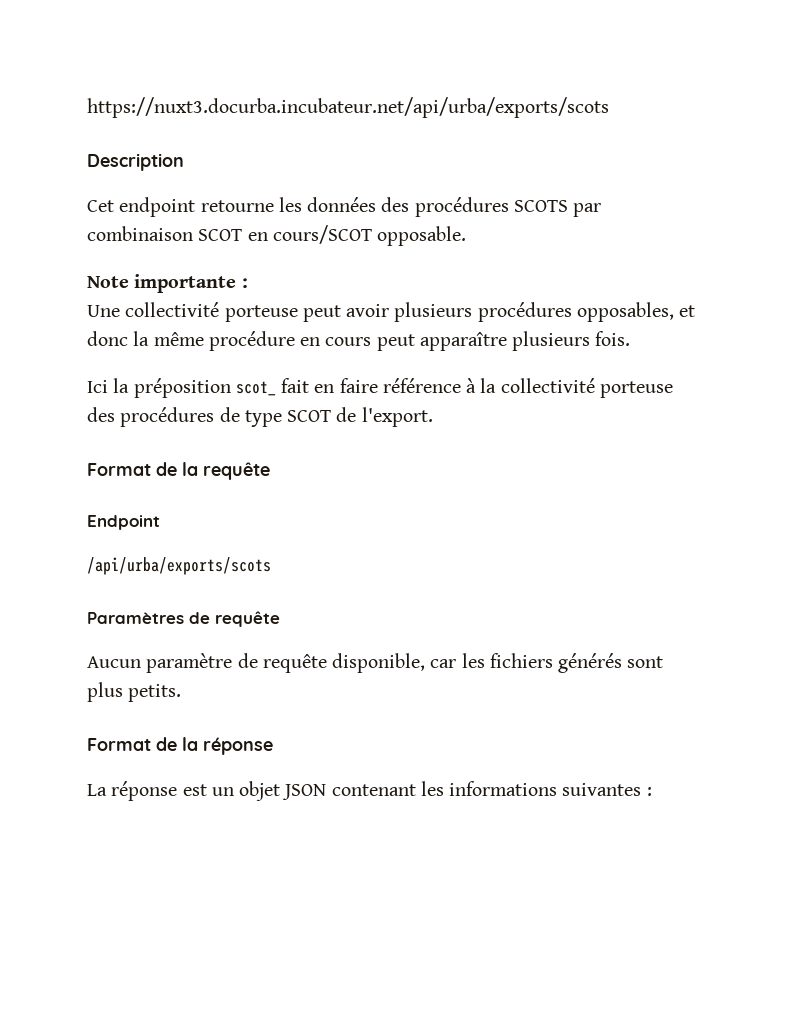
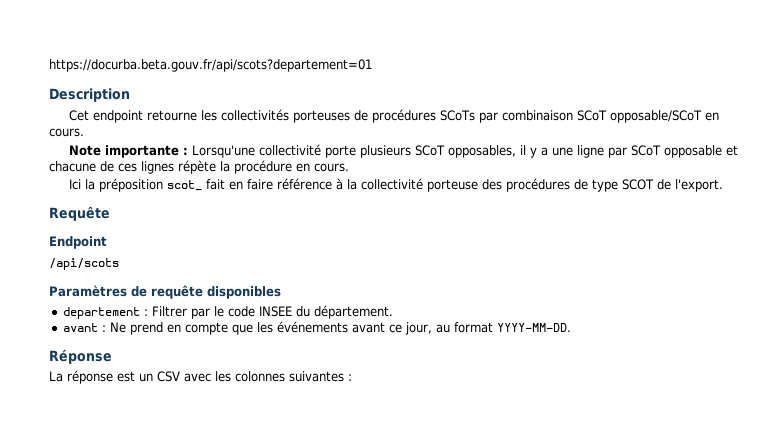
- https://nuxt3.docurba.incubateur.net/api/urba/exports/scots
+ https://docurba.beta.gouv.fr/api/scots?departement=01
- Cet endpoint retourne les données des procédures SCOTS par combinaison SCOT en cours/SCOT opposable.
- Note importante :
- Une collectivité porteuse peut avoir plusieurs procédures opposables, et donc la même procédure en cours peut apparaître plusieurs fois.
+ Cet endpoint retourne les collectivités porteuses de procédures SCoTs par combinaison SCoT opposable/SCoT en cours.
+ Note importante : Lorsqu'une collectivité porte plusieurs SCoT opposables, il y a une ligne par SCoT opposable et chacune de ces lignes répète la procédure en cours.
- Format de la requête
+ Requête
- /api/urba/exports/scots
+ /api/scots
- Paramètres de requête
- Aucun paramètre de requête disponible, car les fichiers générés sont plus petits.
- Format de la réponse
+ Paramètres de requête disponibles
+ departement : Filtrer par le code INSEE du département.
+ avant : Ne prend en compte que les événements avant ce jour, au format YYYY-MM-DD.
+ Réponse
- La réponse est un objet JSON contenant les informations suivantes :
+ La réponse est un CSV avec les colonnes suivantes :

